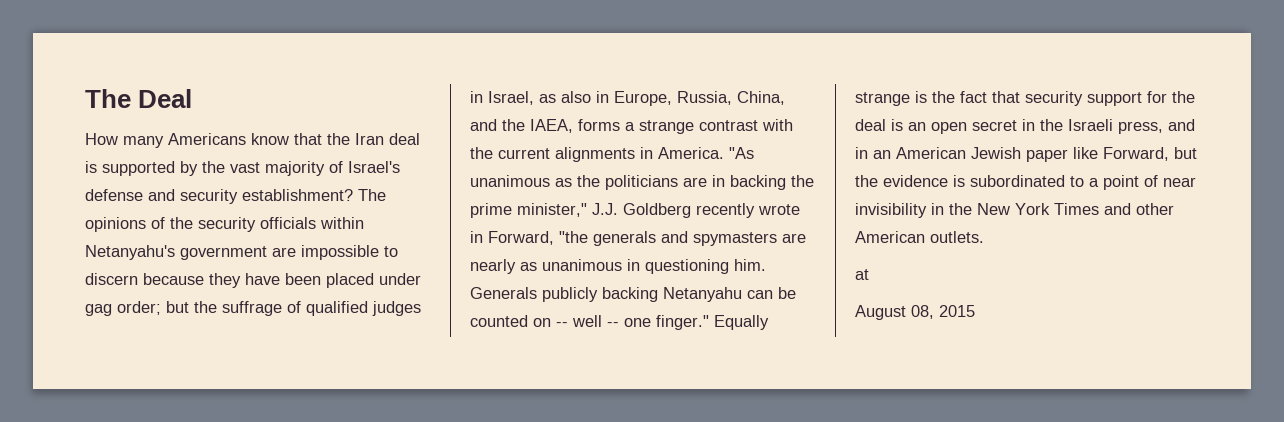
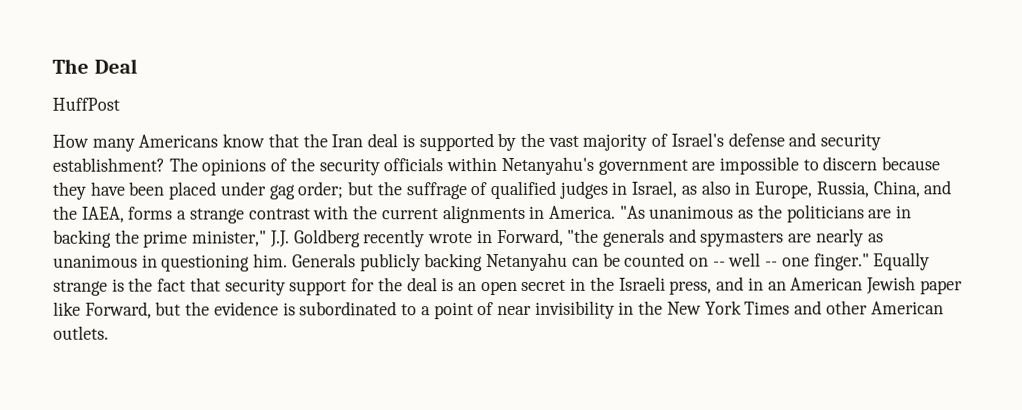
+ HuffPost
- at
- August 08, 2015

